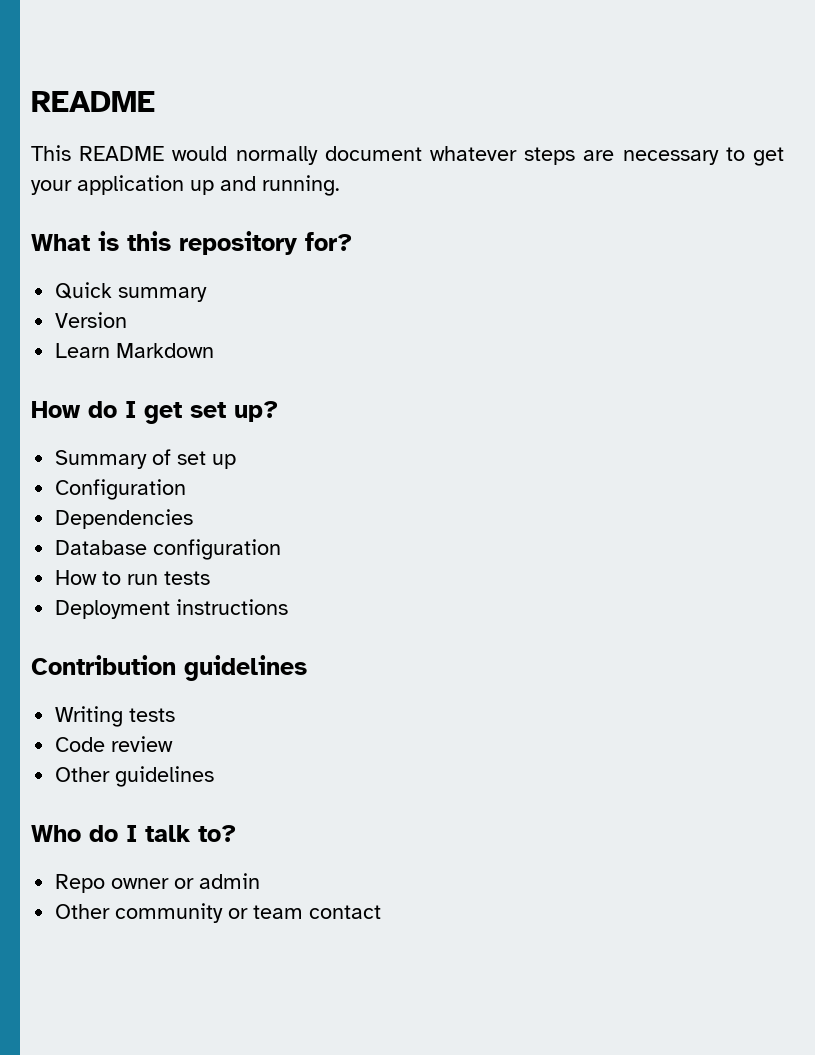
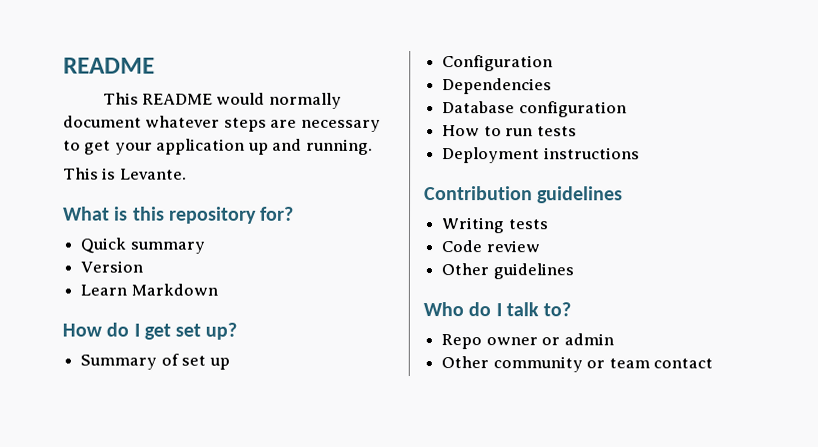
+ This is Levante.

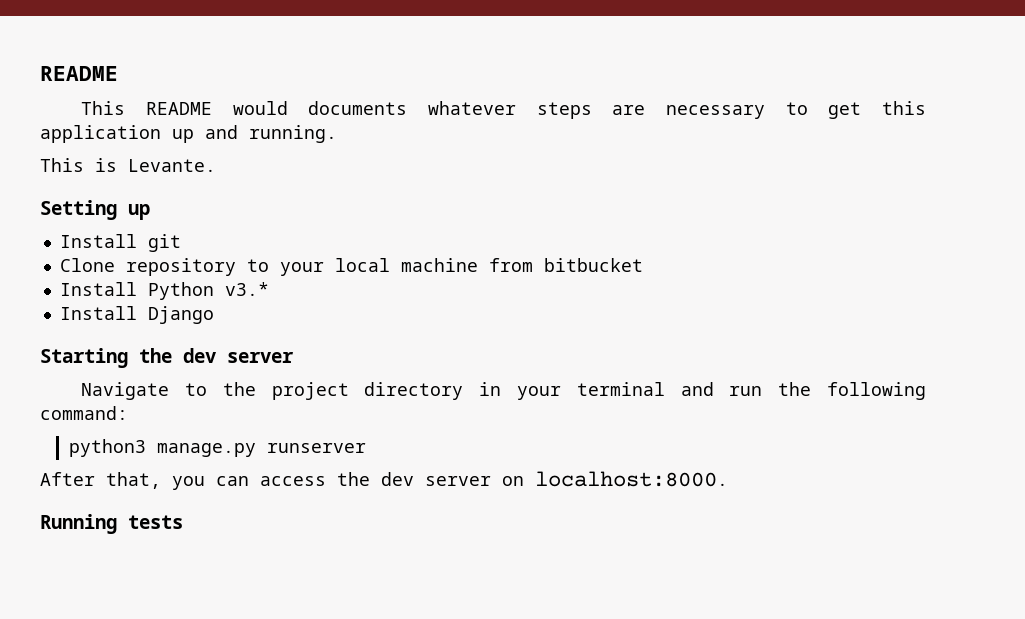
- This README would normally document whatever steps are necessary to get your application up and running.
+ This README would documents whatever steps are necessary to get this application up and running.
- What is this repository for?
- Quick summary
- Version
- Learn Markdown
- How do I get set up?
- Summary of set up
- Configuration
- Dependencies
- Database configuration
- How to run tests
- Deployment instructions
- Contribution guidelines
- Writing tests
- Code review
- Other guidelines
- Who do I talk to?
- Repo owner or admin
- Other community or team contact
+ Setting up
+ Install git
+ Clone repository to your local machine from bitbucket
+ Install Python v3.*
+ Install Django
+ Starting the dev server
+ Navigate to the project directory in your terminal and run the following command:
+ python3 manage.py runserver
+ After that, you can access the dev server on localhost:8000.
+ Running tests

